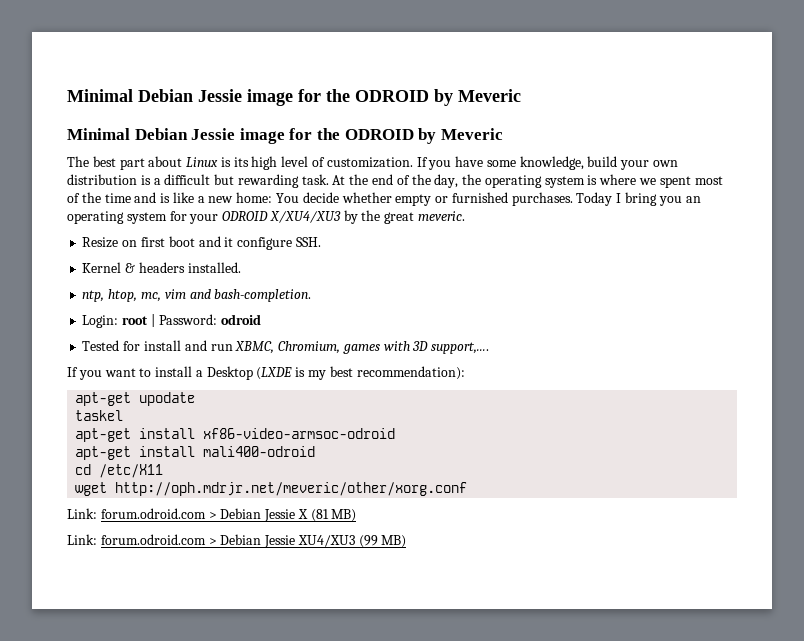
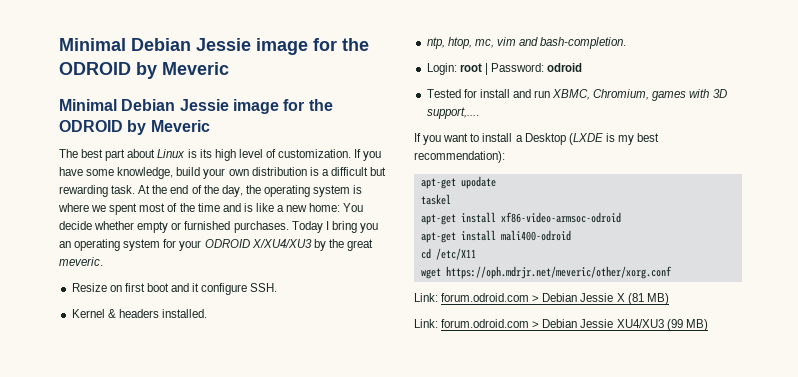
- wget http://oph.mdrjr.net/meveric/other/xorg.conf
+ wget https://oph.mdrjr.net/meveric/other/xorg.conf

